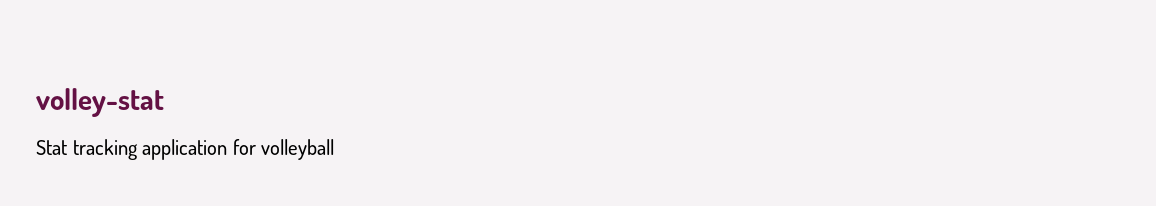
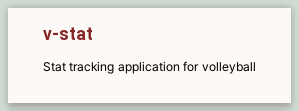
- volley-stat
+ v-stat

